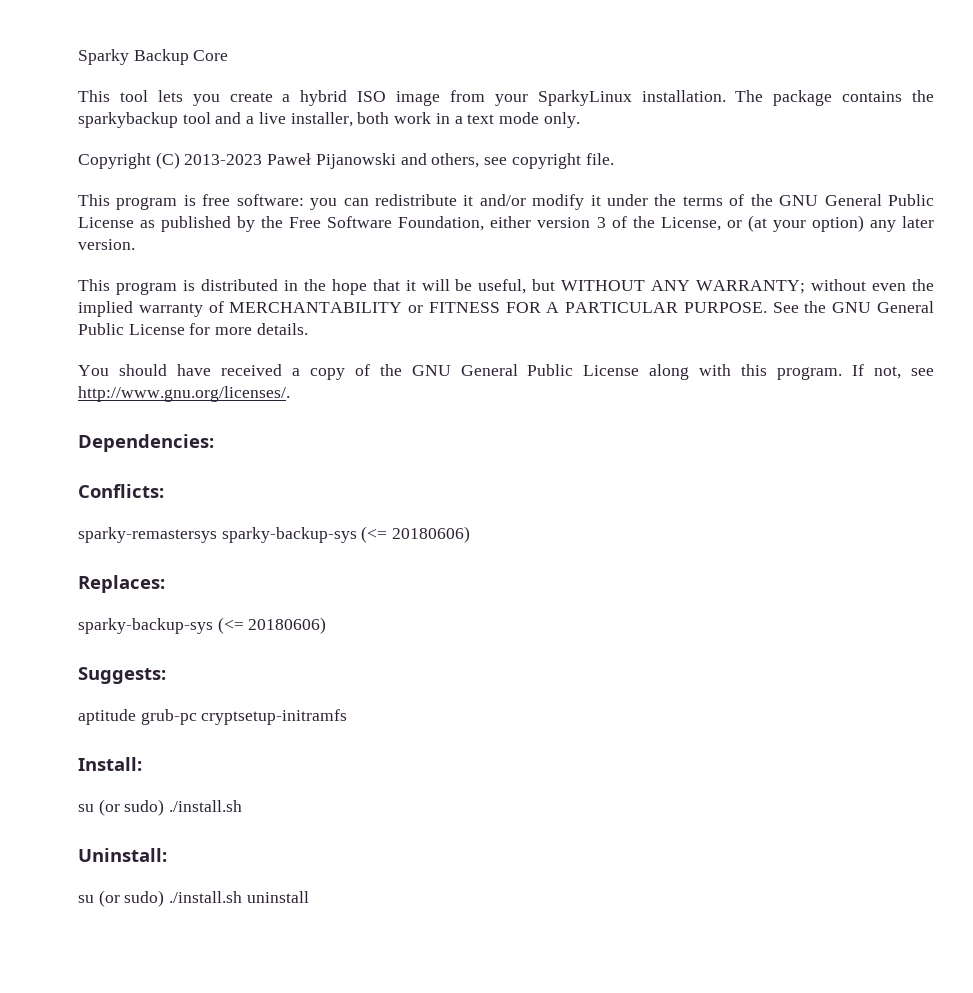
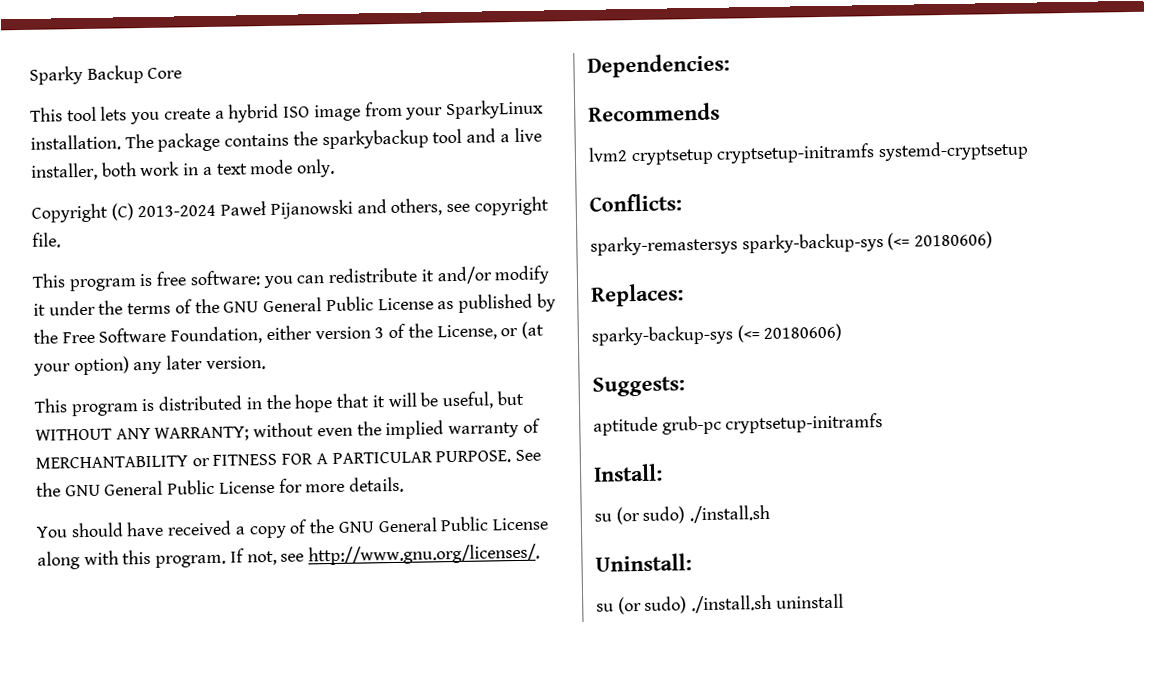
- Copyright (C) 2013-2023 Paweł Pijanowski and others, see copyright file.
+ Copyright (C) 2013-2024 Paweł Pijanowski and others, see copyright file.
+ Recommends
+ lvm2 cryptsetup cryptsetup-initramfs systemd-cryptsetup

